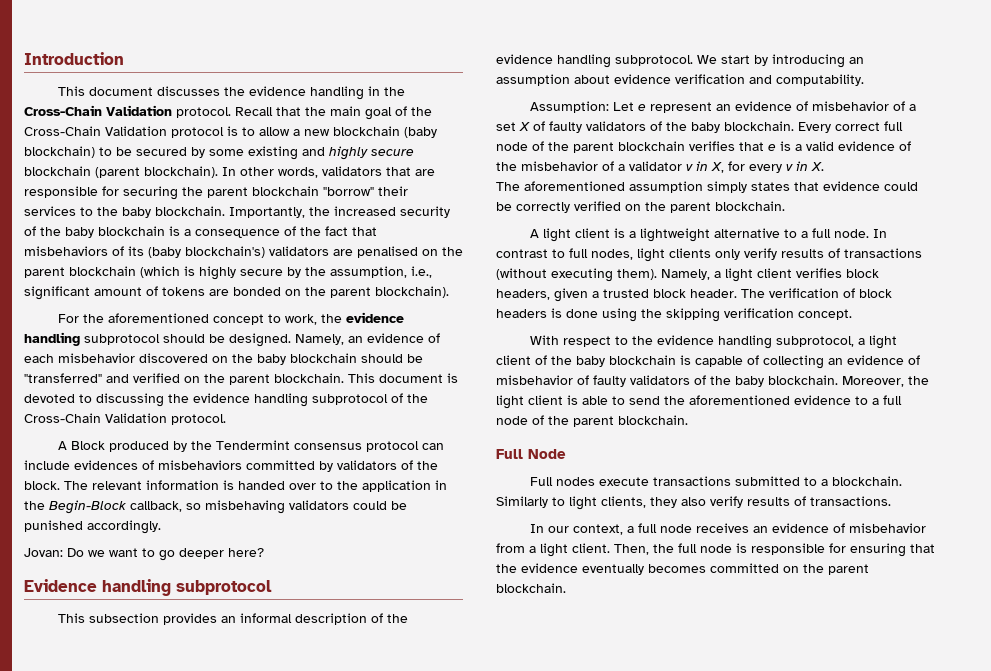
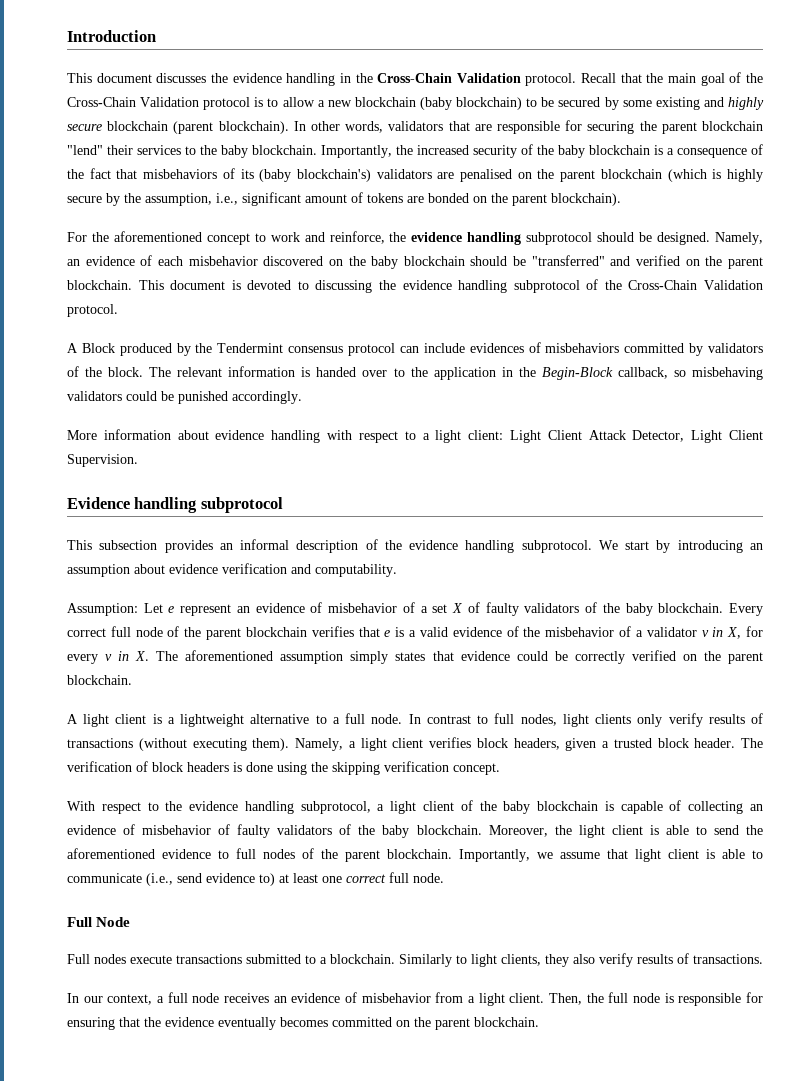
- In other words, validators that are responsible for securing the parent blockchain "borrow" their services to the baby blockchain.
+ In other words, validators that are responsible for securing the parent blockchain "lend" their services to the baby blockchain.
- For the aforementioned concept to work, the evidence handling subprotocol should be designed.
+ For the aforementioned concept to work and reinforce, the evidence handling subprotocol should be designed.
- Jovan: Do we want to go deeper here?
+ More information about evidence handling with respect to a light client: Light Client Attack Detector, Light Client Supervision.
- Every correct full node of the parent blockchain verifies that e is a valid evidence of the misbehavior of a validator v in X, for every v in X.
- The aforementioned assumption simply states that evidence could be correctly verified on the parent blockchain.
+ Every correct full node of the parent blockchain verifies that e is a valid evidence of the misbehavior of a validator v in X, for every v in X. The aforementioned assumption simply states that evidence could be correctly verified on the parent blockchain.
- Moreover, the light client is able to send the aforementioned evidence to a full node of the parent blockchain.
+ Moreover, the light client is able to send the aforementioned evidence to full nodes of the parent blockchain. Importantly, we assume that light client is able to communicate (i.e., send evidence to) at least one correct full node.

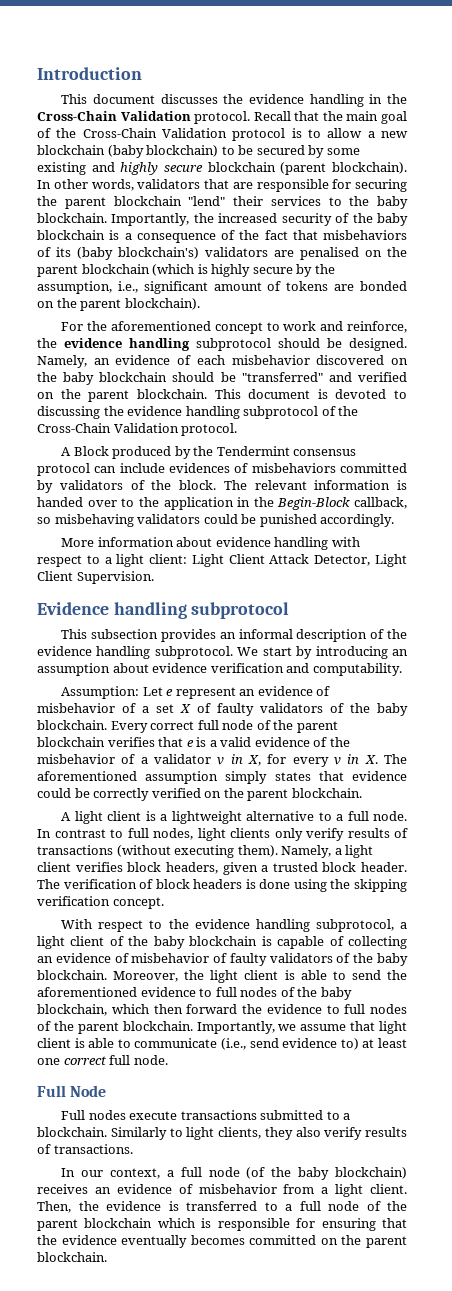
- Moreover, the light client is able to send the aforementioned evidence to full nodes of the parent blockchain.
+ Moreover, the light client is able to send the aforementioned evidence to full nodes of the baby blockchain, which then forward the evidence to full nodes of the parent blockchain.
- In our context, a full node receives an evidence of misbehavior from a light client.
+ In our context, a full node (of the baby blockchain) receives an evidence of misbehavior from a light client.
- Then, the full node is responsible for ensuring that the evidence eventually becomes committed on the parent blockchain.
+ Then, the evidence is transferred to a full node of the parent blockchain which is responsible for ensuring that the evidence eventually becomes committed on the parent blockchain.

